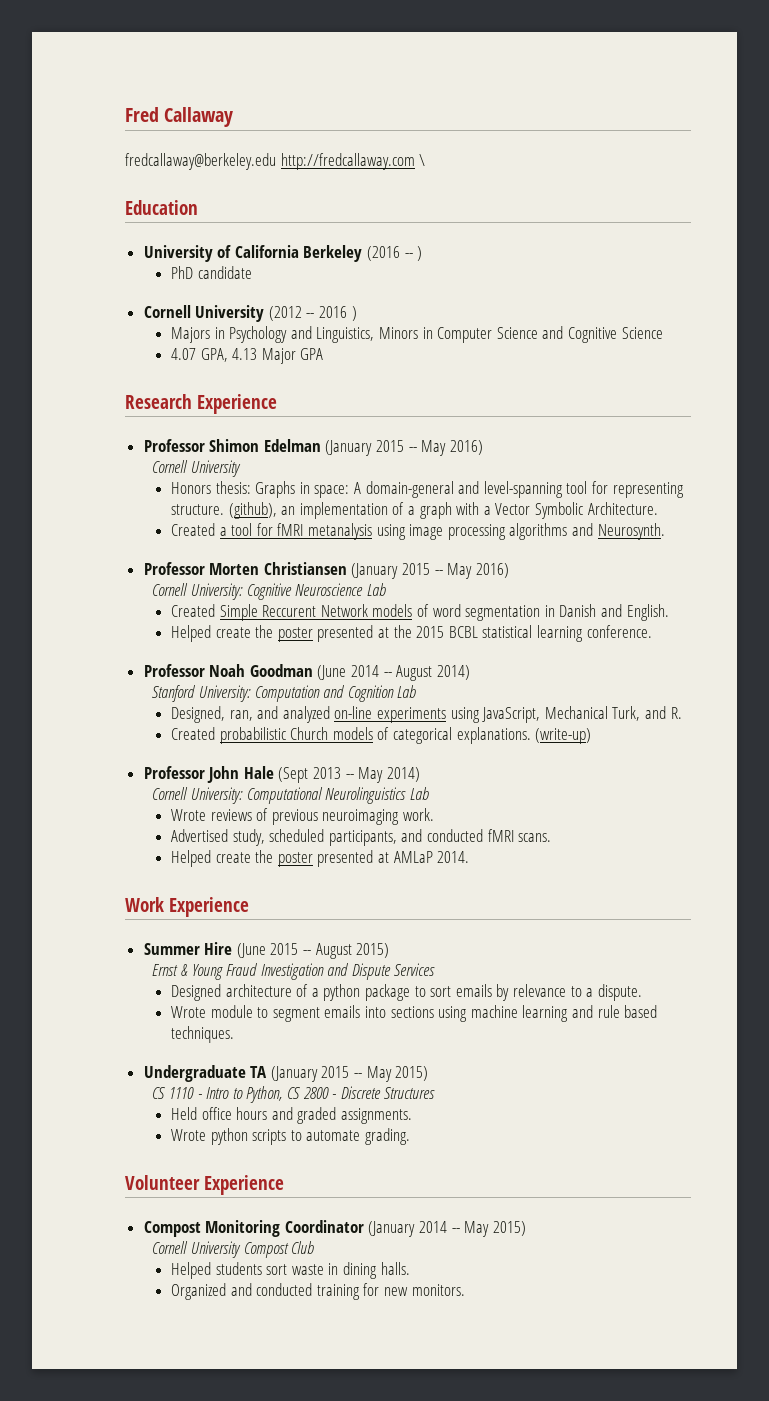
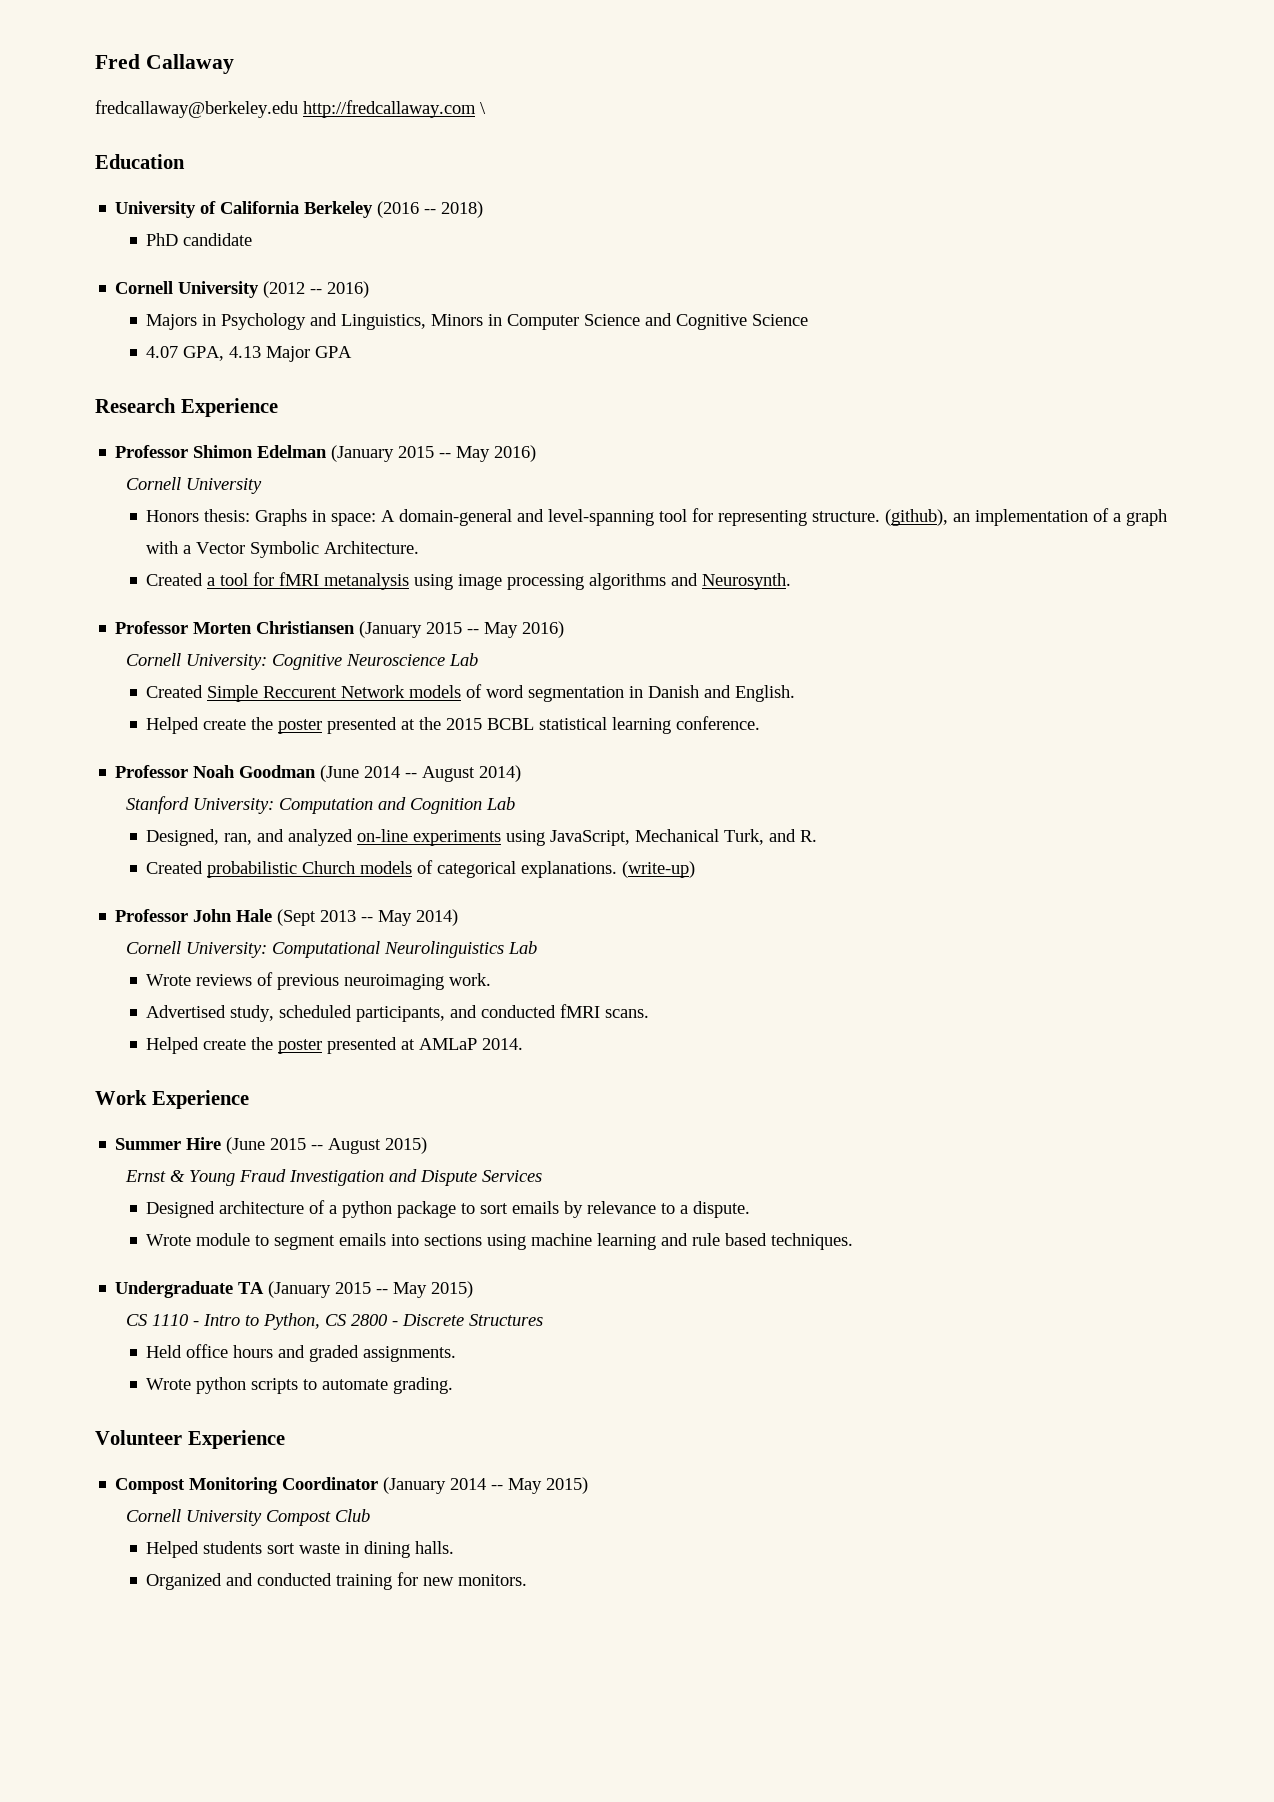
- University of California Berkeley (2016 -- )
+ University of California Berkeley (2016 -- 2018)
- Cornell University (2012 -- 2016 )
+ Cornell University (2012 -- 2016)

